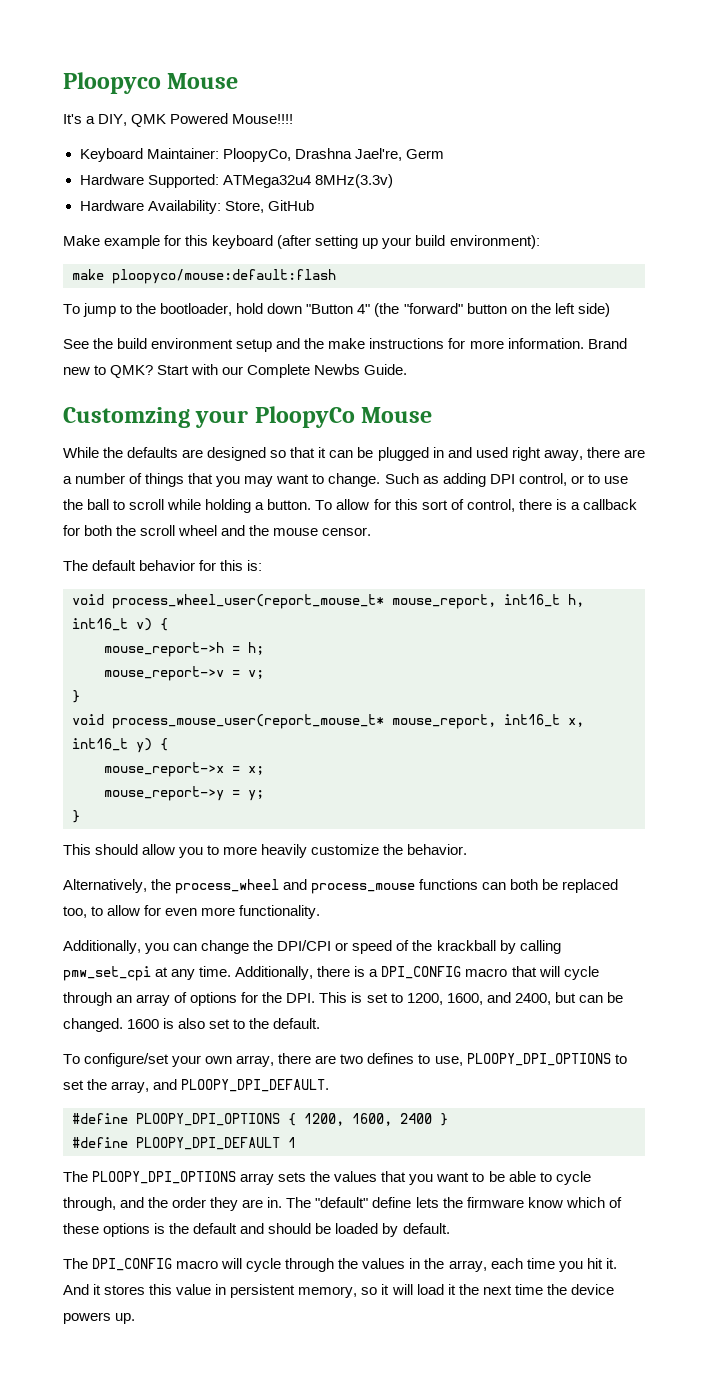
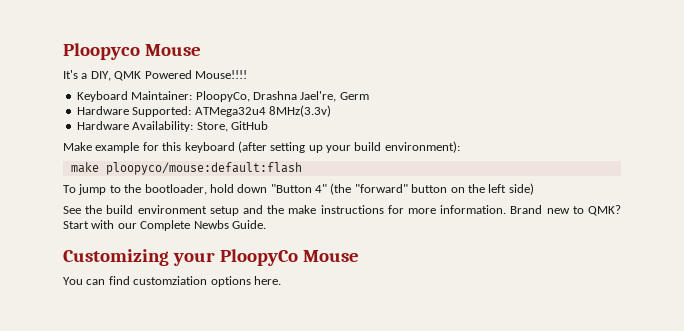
- Customzing your PloopyCo Mouse
+ Customizing your PloopyCo Mouse
- While the defaults are designed so that it can be plugged in and used right away, there are a number of things that you may want to change. Such as adding DPI control, or to use the ball to scroll while holding a button. To allow for this sort of control, there is a callback for both the scroll wheel and the mouse censor.
- The default behavior for this is:
- void process_wheel_user(report_mouse_t* mouse_report, int16_t h, int16_t v) {
- mouse_report->h = h;
- mouse_report->v = v;
- }
- void process_mouse_user(report_mouse_t* mouse_report, int16_t x, int16_t y) {
- mouse_report->x = x;
- mouse_report->y = y;
- }
- This should allow you to more heavily customize the behavior.
- Alternatively, the process_wheel and process_mouse functions can both be replaced too, to allow for even more functionality.
- Additionally, you can change the DPI/CPI or speed of the krackball by calling pmw_set_cpi at any time. Additionally, there is a DPI_CONFIG macro that will cycle through an array of options for the DPI. This is set to 1200, 1600, and 2400, but can be changed. 1600 is also set to the default.
- To configure/set your own array, there are two defines to use, PLOOPY_DPI_OPTIONS to set the array, and PLOOPY_DPI_DEFAULT.
- #define PLOOPY_DPI_OPTIONS { 1200, 1600, 2400 }
- #define PLOOPY_DPI_DEFAULT 1
- The PLOOPY_DPI_OPTIONS array sets the values that you want to be able to cycle through, and the order they are in. The "default" define lets the firmware know which of these options is the default and should be loaded by default.
- The DPI_CONFIG macro will cycle through the values in the array, each time you hit it. And it stores this value in persistent memory, so it will load it the next time the device powers up.
+ You can find customziation options here.

